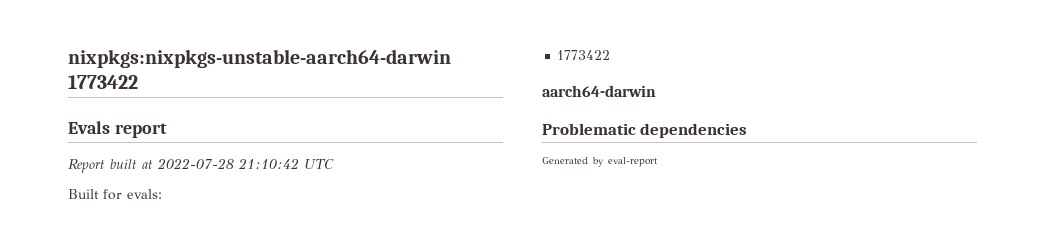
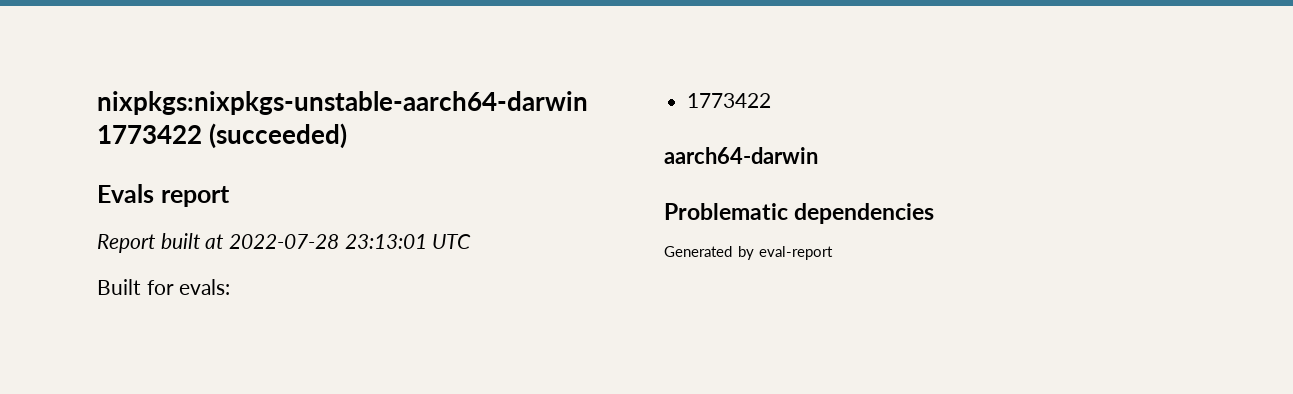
- nixpkgs:nixpkgs-unstable-aarch64-darwin 1773422
+ nixpkgs:nixpkgs-unstable-aarch64-darwin 1773422 (succeeded)
- Report built at 2022-07-28 21:10:42 UTC
+ Report built at 2022-07-28 23:13:01 UTC

